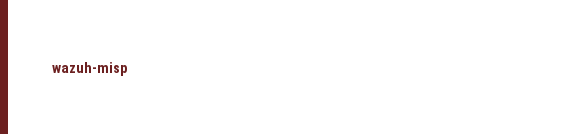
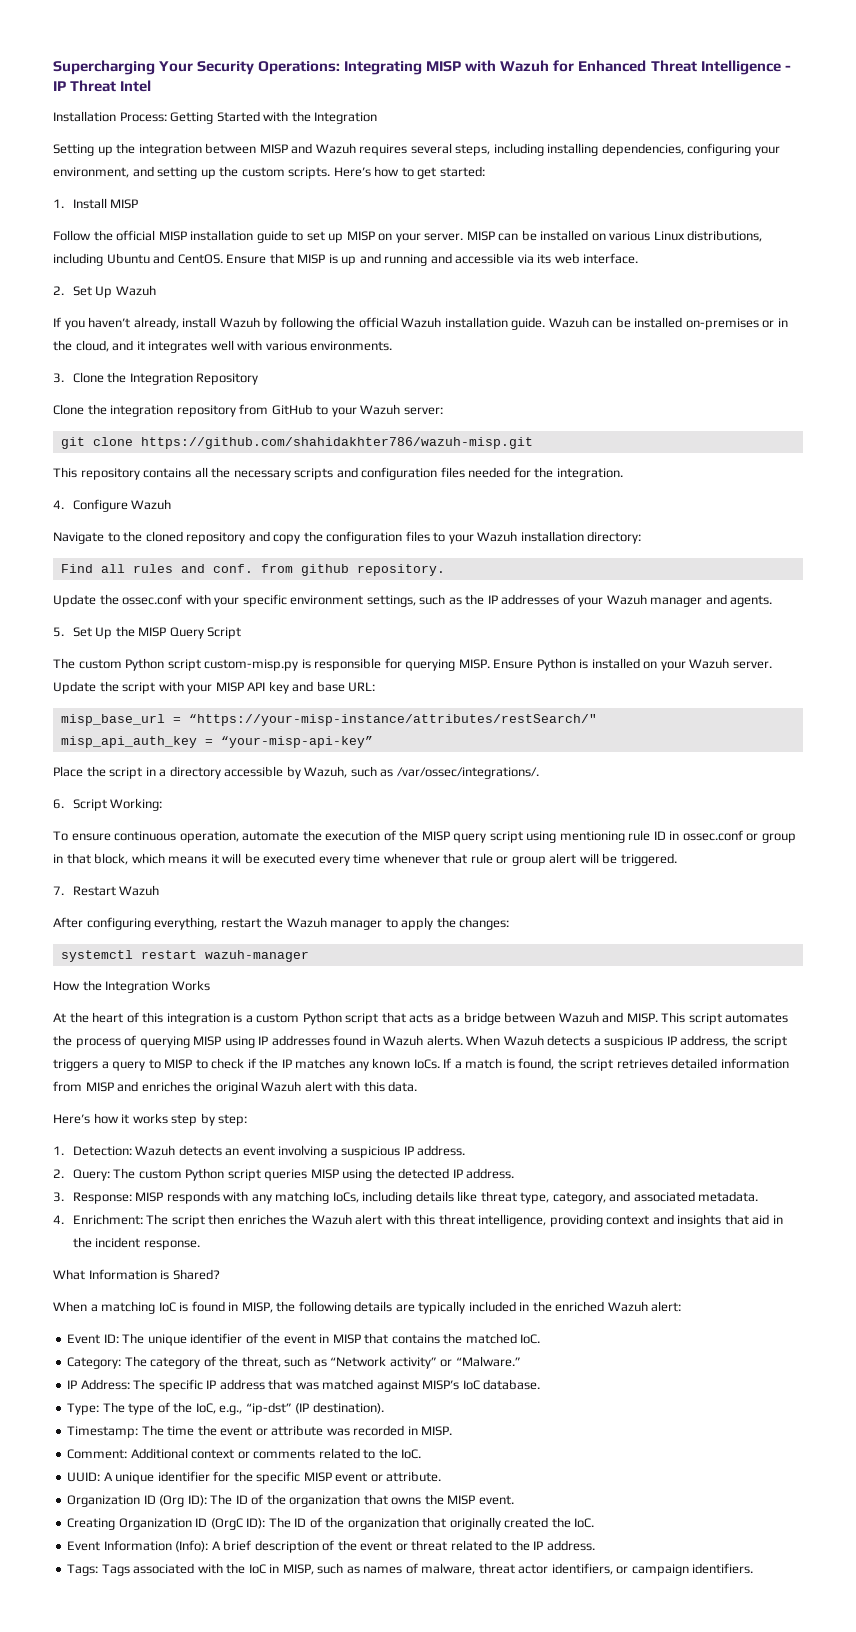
- wazuh-misp
+ Supercharging Your Security Operations: Integrating MISP with Wazuh for Enhanced Threat Intelligence - IP Threat Intel
+ Installation Process: Getting Started with the Integration
+ Setting up the integration between MISP and Wazuh requires several steps, including installing dependencies, configuring your environment, and setting up the custom scripts. Here’s how to get started:
+ 1. Install MISP
+ Follow the official MISP installation guide to set up MISP on your server. MISP can be installed on various Linux distributions, including Ubuntu and CentOS. Ensure that MISP is up and running and accessible via its web interface.
+ 2. Set Up Wazuh
+ If you haven’t already, install Wazuh by following the official Wazuh installation guide. Wazuh can be installed on-premises or in the cloud, and it integrates well with various environments.
+ 3. Clone the Integration Repository
+ Clone the integration repository from GitHub to your Wazuh server:
+ git clone https://github.com/shahidakhter786/wazuh-misp.git
+ This repository contains all the necessary scripts and configuration files needed for the integration.
+ 4. Configure Wazuh
+ Navigate to the cloned repository and copy the configuration files to your Wazuh installation directory:
+ Find all rules and conf. from github repository.
+ Update the ossec.conf with your specific environment settings, such as the IP addresses of your Wazuh manager and agents.
+ 5. Set Up the MISP Query Script
+ The custom Python script custom-misp.py is responsible for querying MISP. Ensure Python is installed on your Wazuh server. Update the script with your MISP API key and base URL:
+ misp_base_url = “https://your-misp-instance/attributes/restSearch/"
+ misp_api_auth_key = “your-misp-api-key”
+ Place the script in a directory accessible by Wazuh, such as /var/ossec/integrations/.
+ 6. Script Working:
+ To ensure continuous operation, automate the execution of the MISP query script using mentioning rule ID in ossec.conf or group in that block, which means it will be executed every time whenever that rule or group alert will be triggered.
+ 7. Restart Wazuh
+ After configuring everything, restart the Wazuh manager to apply the changes:
+ systemctl restart wazuh-manager
+ How the Integration Works
+ At the heart of this integration is a custom Python script that acts as a bridge between Wazuh and MISP. This script automates the process of querying MISP using IP addresses found in Wazuh alerts. When Wazuh detects a suspicious IP address, the script triggers a query to MISP to check if the IP matches any known IoCs. If a match is found, the script retrieves detailed information from MISP and enriches the original Wazuh alert with this data.
+ Here’s how it works step by step:
+ 1. Detection: Wazuh detects an event involving a suspicious IP address.
+ 2. Query: The custom Python script queries MISP using the detected IP address.
+ 3. Response: MISP responds with any matching IoCs, including details like threat type, category, and associated metadata.
+ 4. Enrichment: The script then enriches the Wazuh alert with this threat intelligence, providing context and insights that aid in the incident response.
+ What Information is Shared?
+ When a matching IoC is found in MISP, the following details are typically included in the enriched Wazuh alert:
+ Event ID: The unique identifier of the event in MISP that contains the matched IoC.
+ Category: The category of the threat, such as “Network activity” or “Malware.”
+ IP Address: The specific IP address that was matched against MISP’s IoC database.
+ Type: The type of the IoC, e.g., “ip-dst” (IP destination).
+ Timestamp: The time the event or attribute was recorded in MISP.
+ Comment: Additional context or comments related to the IoC.
+ UUID: A unique identifier for the specific MISP event or attribute.
+ Organization ID (Org ID): The ID of the organization that owns the MISP event.
+ Creating Organization ID (OrgC ID): The ID of the organization that originally created the IoC.
+ Event Information (Info): A brief description of the event or threat related to the IP address.
+ Tags: Tags associated with the IoC in MISP, such as names of malware, threat actor identifiers, or campaign identifiers.

